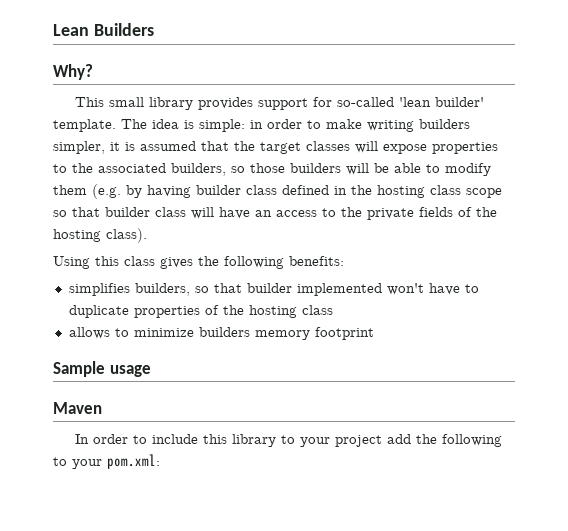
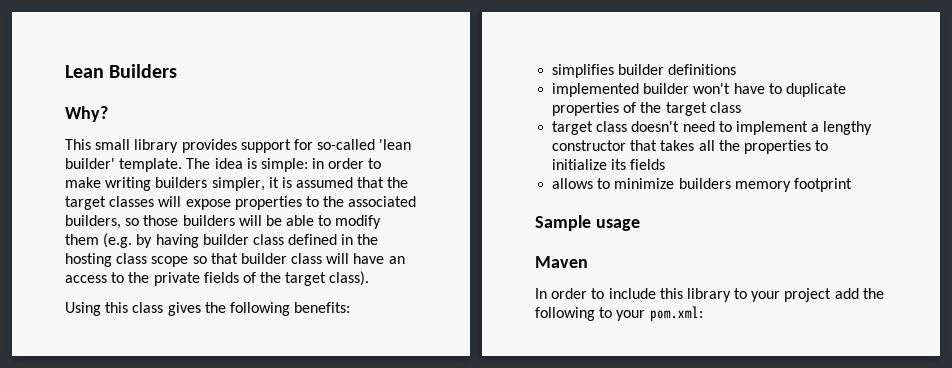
- The idea is simple: in order to make writing builders simpler, it is assumed that the target classes will expose properties to the associated builders, so those builders will be able to modify them (e.g. by having builder class defined in the hosting class scope so that builder class will have an access to the private fields of the hosting class).
+ The idea is simple: in order to make writing builders simpler, it is assumed that the target classes will expose properties to the associated builders, so those builders will be able to modify them (e.g. by having builder class defined in the hosting class scope so that builder class will have an access to the private fields of the target class).
- simplifies builders, so that builder implemented won't have to duplicate properties of the hosting class
+ simplifies builder definitions
+ implemented builder won't have to duplicate properties of the target class
+ target class doesn't need to implement a lengthy constructor that takes all the properties to initialize its fields

